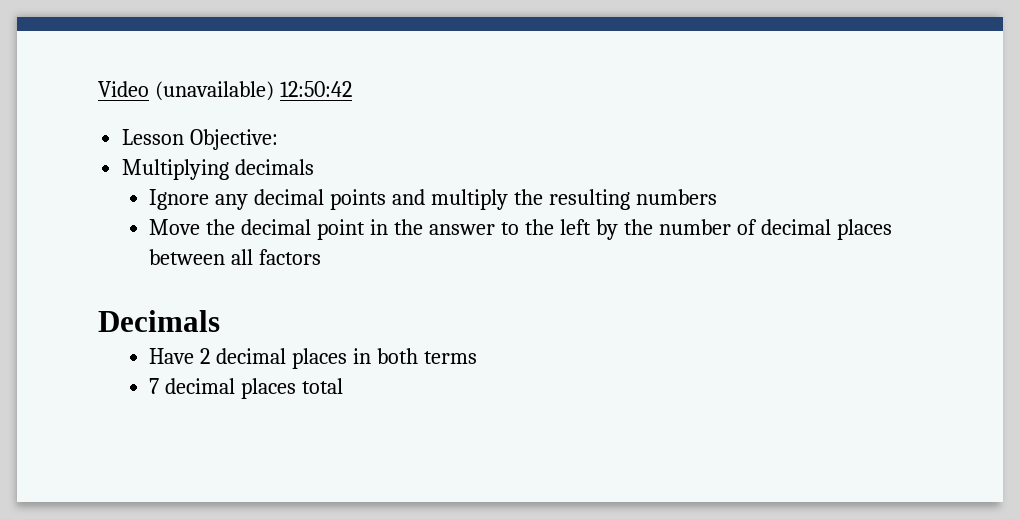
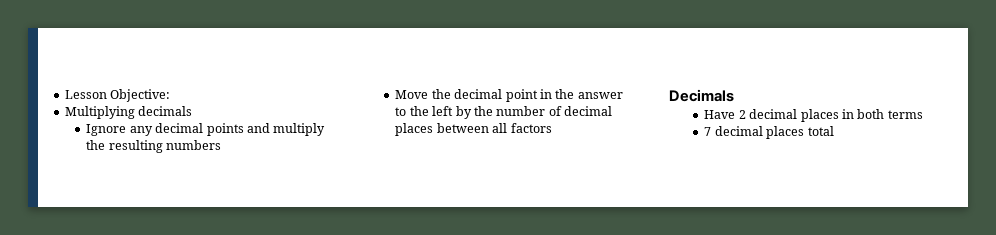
- Video (unavailable) 12:50:42

